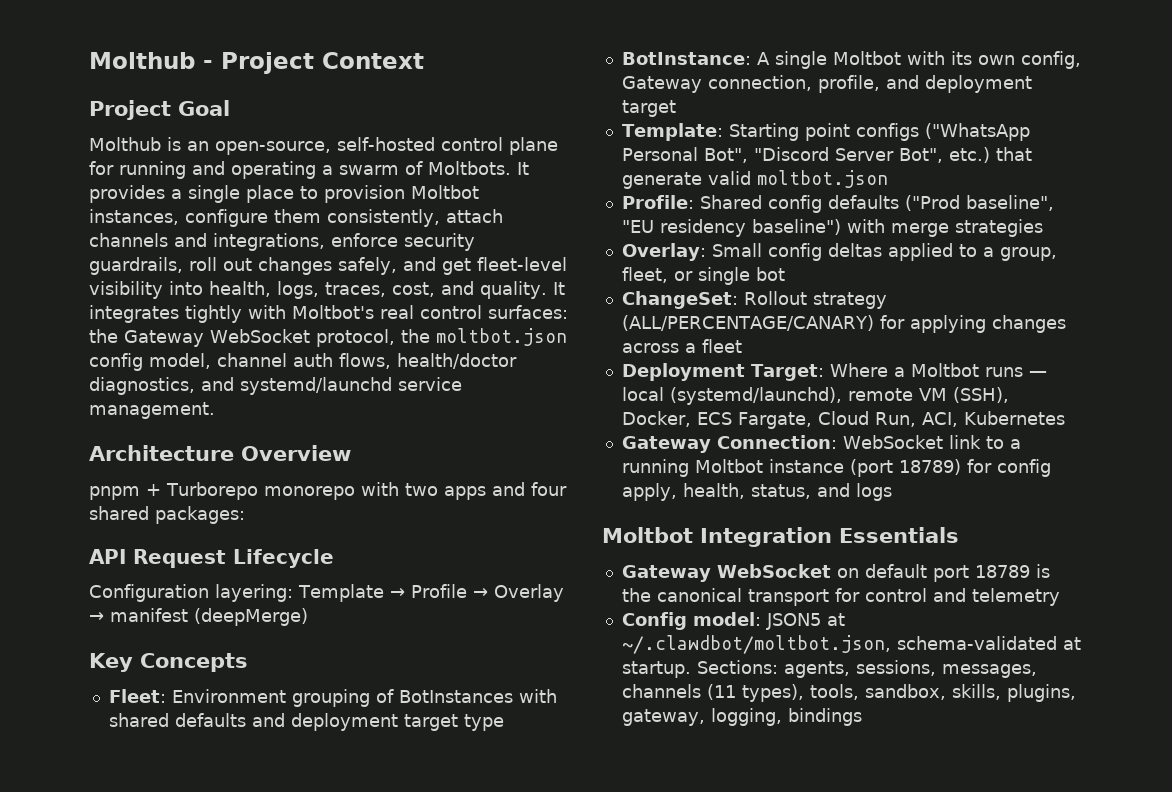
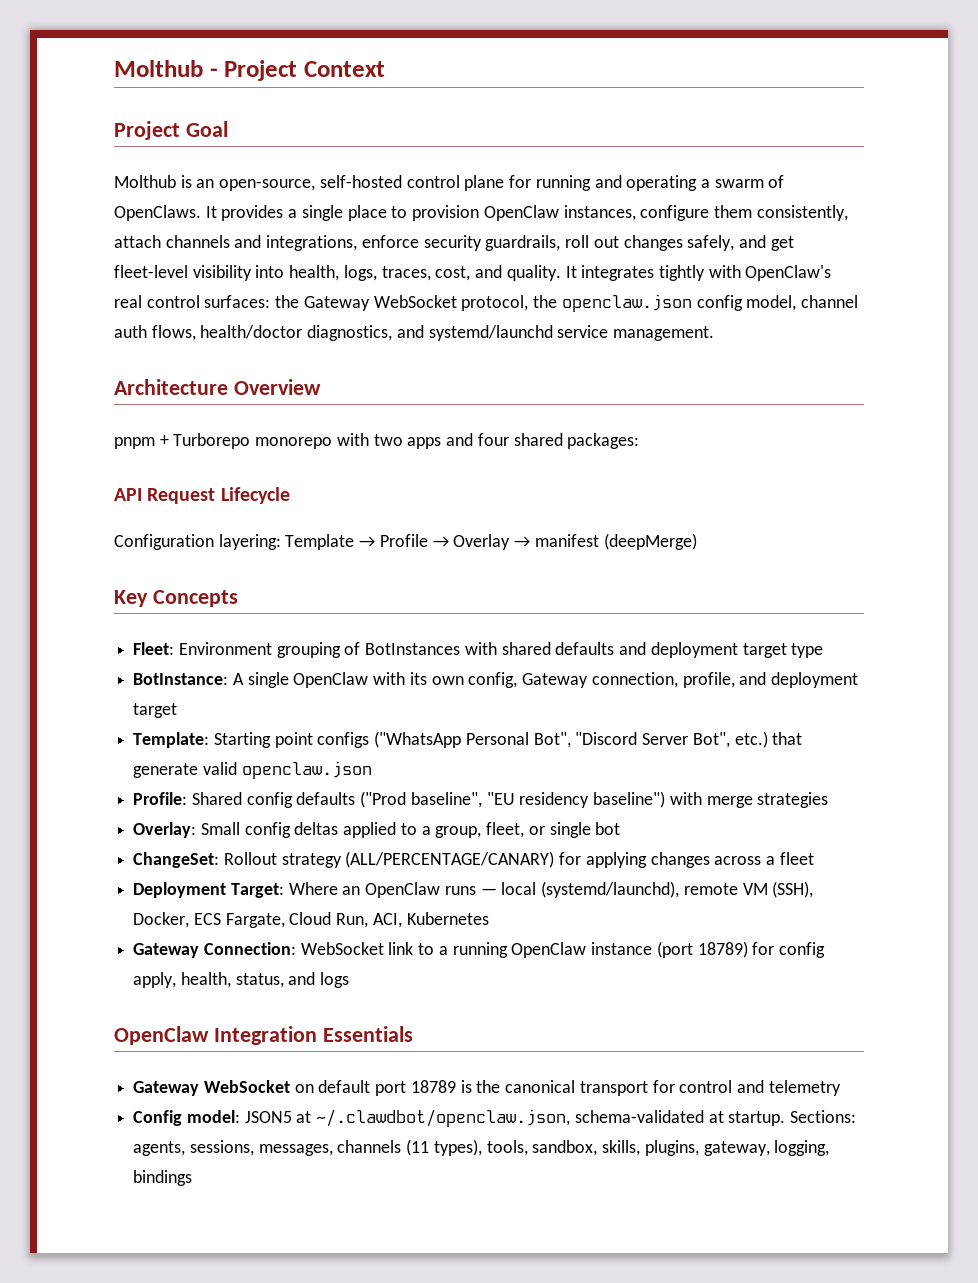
- Molthub is an open-source, self-hosted control plane for running and operating a swarm of Moltbots.
+ Molthub is an open-source, self-hosted control plane for running and operating a swarm of OpenClaws.
- It provides a single place to provision Moltbot instances, configure them consistently, attach channels and integrations, enforce security guardrails, roll out changes safely, and get fleet-level visibility into health, logs, traces, cost, and quality.
+ It provides a single place to provision OpenClaw instances, configure them consistently, attach channels and integrations, enforce security guardrails, roll out changes safely, and get fleet-level visibility into health, logs, traces, cost, and quality.
- It integrates tightly with Moltbot's real control surfaces: the Gateway WebSocket protocol, the moltbot.json config model, channel auth flows, health/doctor diagnostics, and systemd/launchd service management.
+ It integrates tightly with OpenClaw's real control surfaces: the Gateway WebSocket protocol, the openclaw.json config model, channel auth flows, health/doctor diagnostics, and systemd/launchd service management.
- BotInstance: A single Moltbot with its own config, Gateway connection, profile, and deployment target
+ BotInstance: A single OpenClaw with its own config, Gateway connection, profile, and deployment target
- Template: Starting point configs ("WhatsApp Personal Bot", "Discord Server Bot", etc.) that generate valid moltbot.json
+ Template: Starting point configs ("WhatsApp Personal Bot", "Discord Server Bot", etc.) that generate valid openclaw.json
- Deployment Target: Where a Moltbot runs — local (systemd/launchd), remote VM (SSH), Docker, ECS Fargate, Cloud Run, ACI, Kubernetes
+ Deployment Target: Where an OpenClaw runs — local (systemd/launchd), remote VM (SSH), Docker, ECS Fargate, Cloud Run, ACI, Kubernetes
- Gateway Connection: WebSocket link to a running Moltbot instance (port 18789) for config apply, health, status, and logs
+ Gateway Connection: WebSocket link to a running OpenClaw instance (port 18789) for config apply, health, status, and logs
- Moltbot Integration Essentials
+ OpenClaw Integration Essentials
- Config model: JSON5 at ~/.clawdbot/moltbot.json, schema-validated at startup.
+ Config model: JSON5 at ~/.clawdbot/openclaw.json, schema-validated at startup.

